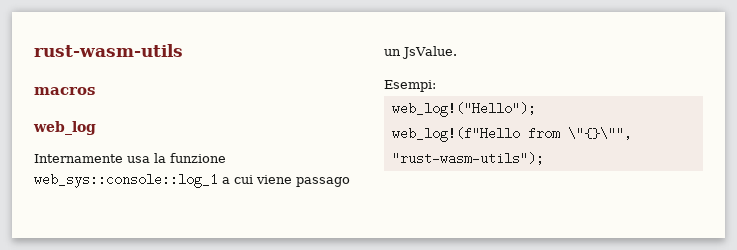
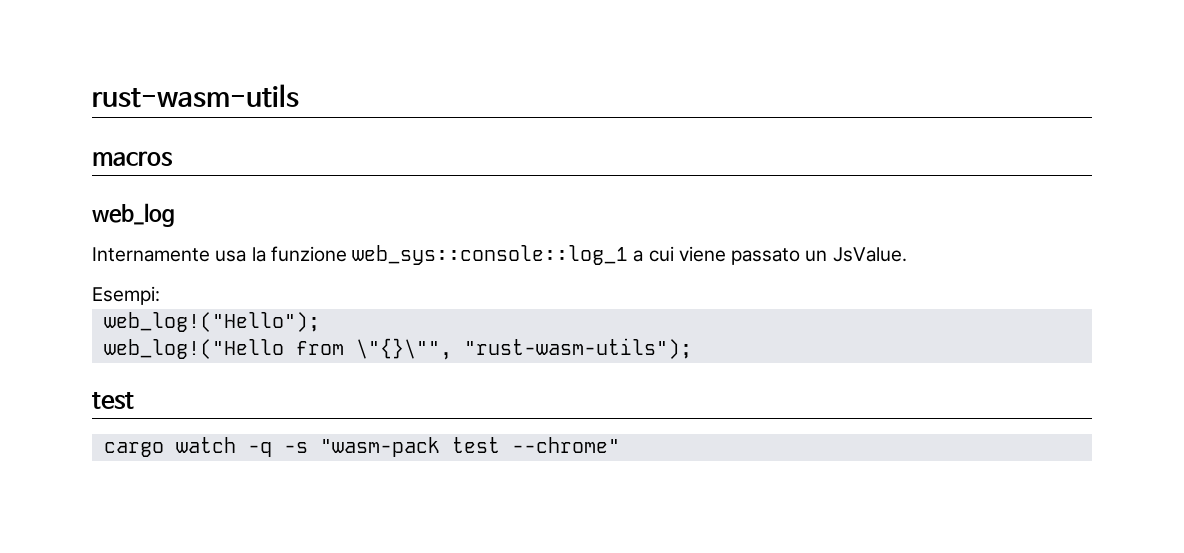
- Internamente usa la funzione web_sys::console::log_1 a cui viene passago un JsValue.
+ Internamente usa la funzione web_sys::console::log_1 a cui viene passato un JsValue.
- web_log!(f"Hello from \"{}\"", "rust-wasm-utils");
+ web_log!("Hello from \"{}\"", "rust-wasm-utils");
+ test
+ cargo watch -q -s "wasm-pack test --chrome"

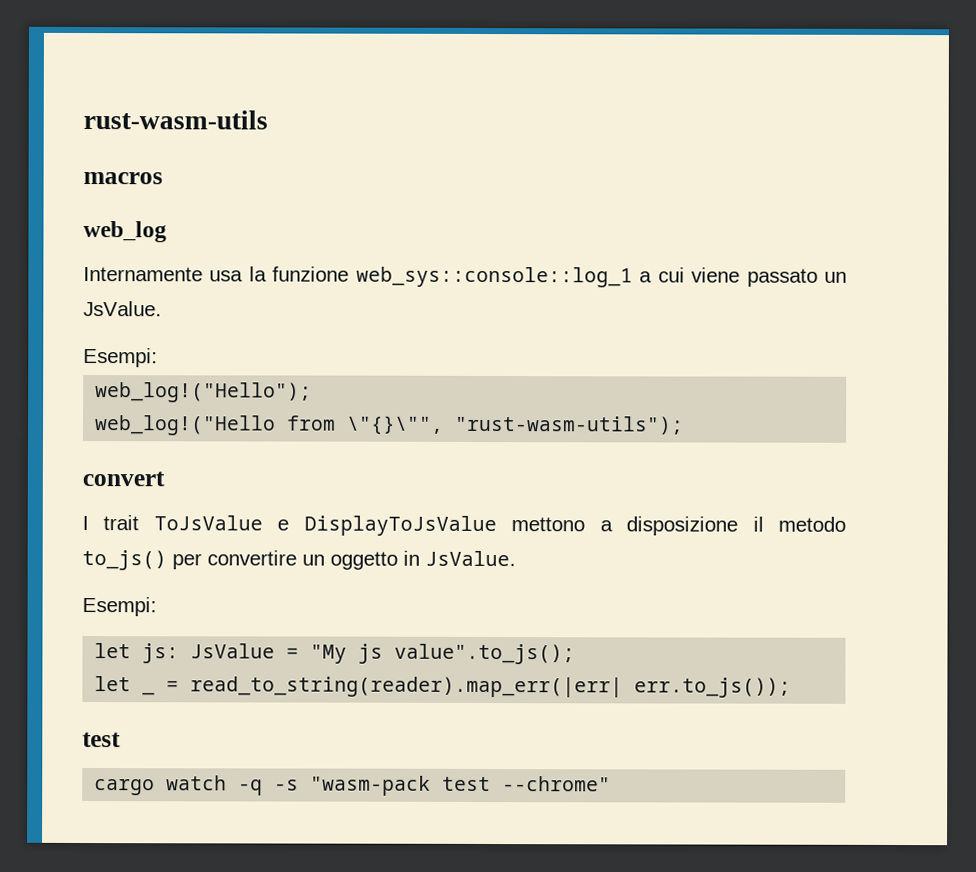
+ convert
+ I trait ToJsValue e DisplayToJsValue mettono a disposizione il metodo to_js() per convertire un oggetto in JsValue.
+ Esempi:
+ let js: JsValue = "My js value".to_js();
+ let _ = read_to_string(reader).map_err(|err| err.to_js());

